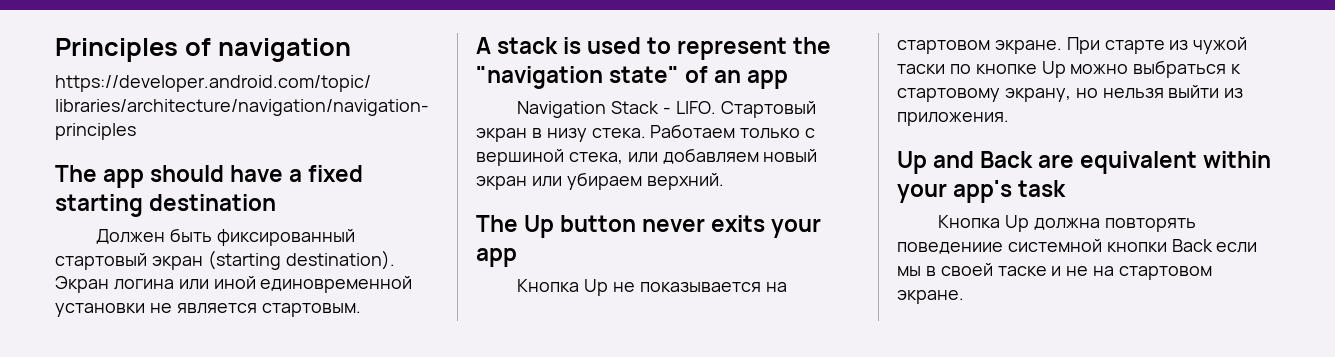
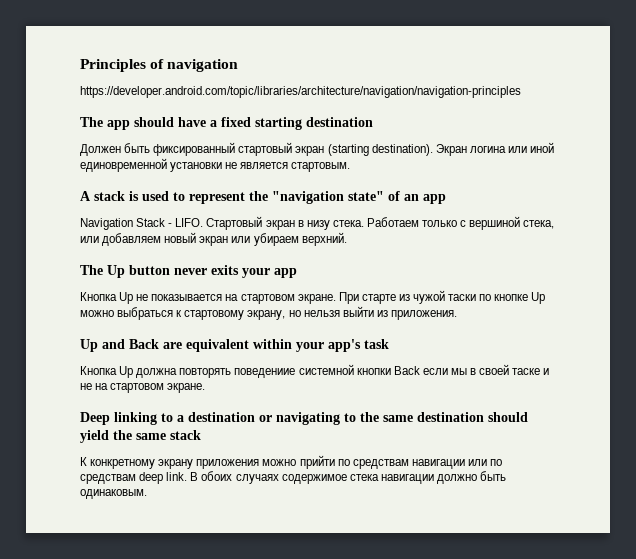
+ Deep linking to a destination or navigating to the same destination should yield the same stack
+ К конкретному экрану приложения можно прийти по средствам навигации или по средствам deep link. В обоих случаях содержимое стека навигации должно быть одинаковым.

